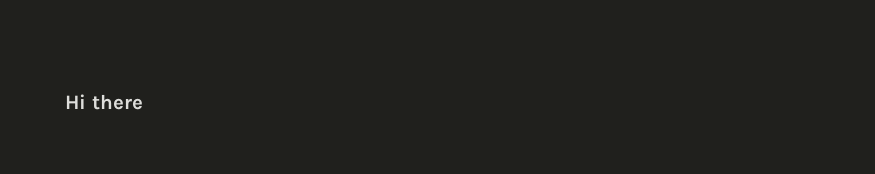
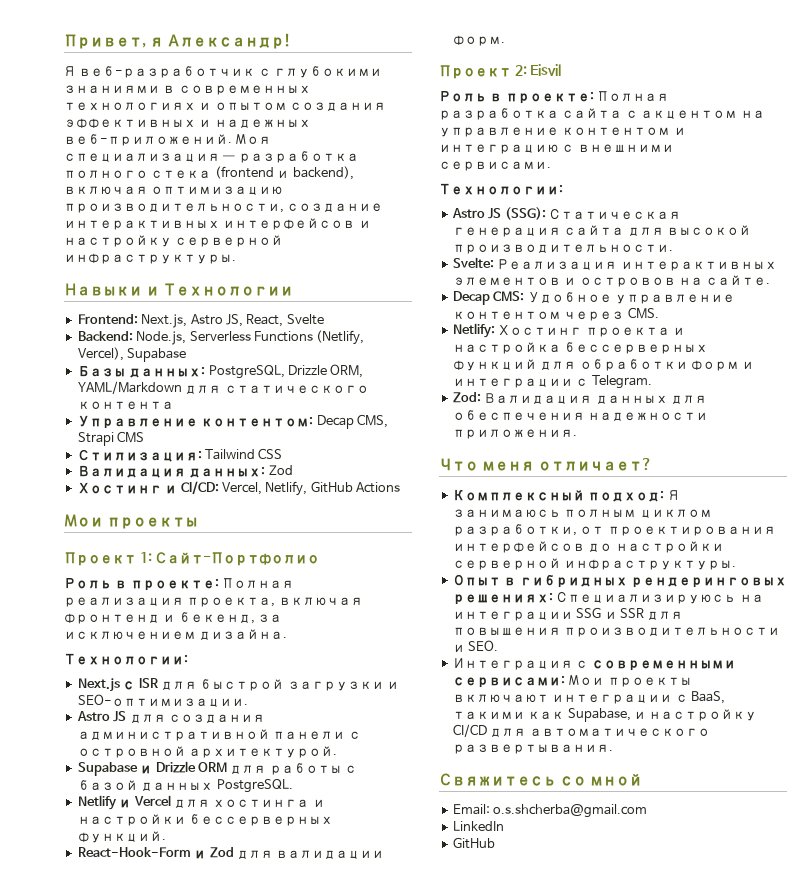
- Hi there
+ Привет, я Александр!
+ Я веб-разработчик с глубокими знаниями в современных технологиях и опытом создания эффективных и надежных веб-приложений. Моя специализация — разработка полного стека (frontend и backend), включая оптимизацию производительности, создание интерактивных интерфейсов и настройку серверной инфраструктуры.
+ Навыки и Технологии
+ Frontend: Next.js, Astro JS, React, Svelte
+ Backend: Node.js, Serverless Functions (Netlify, Vercel), Supabase
+ Базы данных: PostgreSQL, Drizzle ORM, YAML/Markdown для статического контента
+ Управление контентом: Decap CMS, Strapi CMS
+ Стилизация: Tailwind CSS
+ Валидация данных: Zod
+ Хостинг и CI/CD: Vercel, Netlify, GitHub Actions
+ Мои проекты
+ Проект 1: Сайт-Портфолио
+ Роль в проекте: Полная реализация проекта, включая фронтенд и бекенд, за исключением дизайна.
+ Технологии:
+ Next.js с ISR для быстрой загрузки и SEO-оптимизации.
+ Astro JS для создания административной панели с островной архитектурой.
+ Supabase и Drizzle ORM для работы с базой данных PostgreSQL.
+ Netlify и Vercel для хостинга и настройки бессерверных функций.
+ React-Hook-Form и Zod для валидации форм.
+ Проект 2: Eisvil
+ Роль в проекте: Полная разработка сайта с акцентом на управление контентом и интеграцию с внешними сервисами.
+ Технологии:
+ Astro JS (SSG): Статическая генерация сайта для высокой производительности.
+ Svelte: Реализация интерактивных элементов и островов на сайте.
+ Decap CMS: Удобное управление контентом через CMS.
+ Netlify: Хостинг проекта и настройка бессерверных функций для обработки форм и интеграции с Telegram.
+ Zod: Валидация данных для обеспечения надежности приложения.
+ Что меня отличает?
+ Комплексный подход: Я занимаюсь полным циклом разработки, от проектирования интерфейсов до настройки серверной инфраструктуры.
+ Опыт в гибридных рендеринговых решениях: Специализируюсь на интеграции SSG и SSR для повышения производительности и SEO.
+ Интеграция с современными сервисами: Мои проекты включают интеграции с BaaS, такими как Supabase, и настройку CI/CD для автоматического развертывания.
+ Свяжитесь со мной
+ Email: o.s.shcherba@gmail.com
+ LinkedIn
+ GitHub

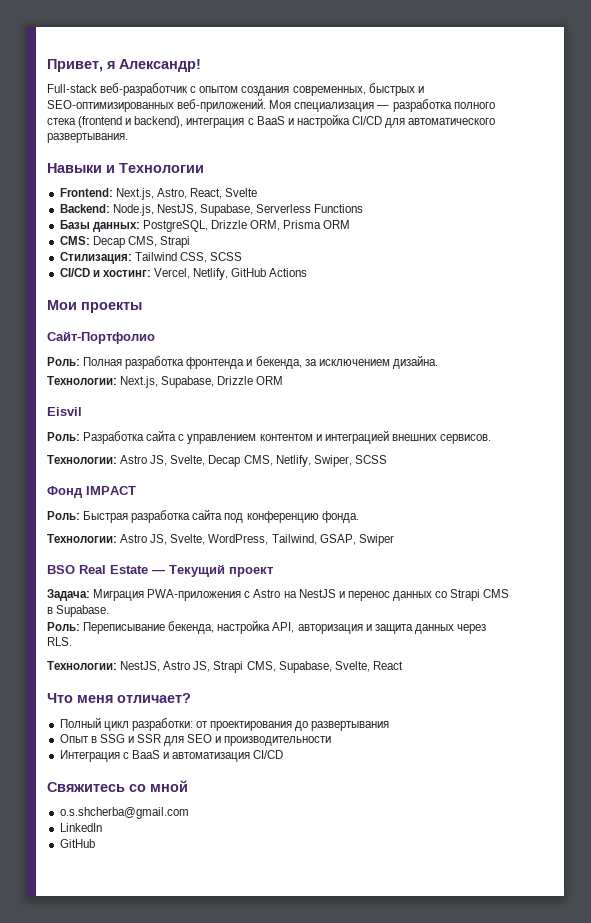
- Я веб-разработчик с глубокими знаниями в современных технологиях и опытом создания эффективных и надежных веб-приложений.
+ Full-stack веб-разработчик с опытом создания современных, быстрых и SEO-оптимизированных веб-приложений.
- Моя специализация — разработка полного стека (frontend и backend), включая оптимизацию производительности, создание интерактивных интерфейсов и настройку серверной инфраструктуры.
+ Моя специализация — разработка полного стека (frontend и backend), интеграция с BaaS и настройка CI/CD для автоматического развертывания.
- Frontend: Next.js, Astro JS, React, Svelte
+ Frontend: Next.js, Astro, React, Svelte
- Backend: Node.js, Serverless Functions (Netlify, Vercel), Supabase
+ Backend: Node.js, NestJS, Supabase, Serverless Functions
- Базы данных: PostgreSQL, Drizzle ORM, YAML/Markdown для статического контента
- Управление контентом: Decap CMS, Strapi CMS
+ Базы данных: PostgreSQL, Drizzle ORM, Prisma ORM
+ CMS: Decap CMS, Strapi
- Стилизация: Tailwind CSS
- Валидация данных: Zod
- Хостинг и CI/CD: Vercel, Netlify, GitHub Actions
+ Стилизация: Tailwind CSS, SCSS
+ CI/CD и хостинг: Vercel, Netlify, GitHub Actions
- Проект 1: Сайт-Портфолио
+ Сайт-Портфолио
- Роль в проекте: Полная реализация проекта, включая фронтенд и бекенд, за исключением дизайна.
- Технологии:
- Next.js с ISR для быстрой загрузки и SEO-оптимизации.
- Astro JS для создания административной панели с островной архитектурой.
- Supabase и Drizzle ORM для работы с базой данных PostgreSQL.
- Netlify и Vercel для хостинга и настройки бессерверных функций.
- React-Hook-Form и Zod для валидации форм.
- Проект 2: Eisvil
- Роль в проекте: Полная разработка сайта с акцентом на управление контентом и интеграцию с внешними сервисами.
- Технологии:
- Astro JS (SSG): Статическая генерация сайта для высокой производительности.
- Svelte: Реализация интерактивных элементов и островов на сайте.
- Decap CMS: Удобное управление контентом через CMS.
- Netlify: Хостинг проекта и настройка бессерверных функций для обработки форм и интеграции с Telegram.
- Zod: Валидация данных для обеспечения надежности приложения.
+ Роль: Полная разработка фронтенда и бекенда, за исключением дизайна.
+ Технологии: Next.js, Supabase, Drizzle ORM
+ Eisvil
+ Роль: Разработка сайта с управлением контентом и интеграцией внешних сервисов.
+ Технологии: Astro JS, Svelte, Decap CMS, Netlify, Swiper, SCSS
+ Фонд IMPACT
+ Роль: Быстрая разработка сайта под конференцию фонда.
+ Технологии: Astro JS, Svelte, WordPress, Tailwind, GSAP, Swiper
+ BSO Real Estate — Текущий проект
+ Задача: Миграция PWA-приложения с Astro на NestJS и перенос данных со Strapi CMS в Supabase.
+ Роль: Переписывание бекенда, настройка API, авторизация и защита данных через RLS.
+ Технологии: NestJS, Astro JS, Strapi CMS, Supabase, Svelte, React
  Что меня отличает?
- Комплексный подход: Я занимаюсь полным циклом разработки, от проектирования интерфейсов до настройки серверной инфраструктуры.
- Опыт в гибридных рендеринговых решениях: Специализируюсь на интеграции SSG и SSR для повышения производительности и SEO.
+ Полный цикл разработки: от проектирования до развертывания
+ Опыт в SSG и SSR для SEO и производительности
- Интеграция с современными сервисами: Мои проекты включают интеграции с BaaS, такими как Supabase, и настройку CI/CD для автоматического развертывания.
+ Интеграция с BaaS и автоматизация CI/CD
- Email: o.s.shcherba@gmail.com
+ o.s.shcherba@gmail.com

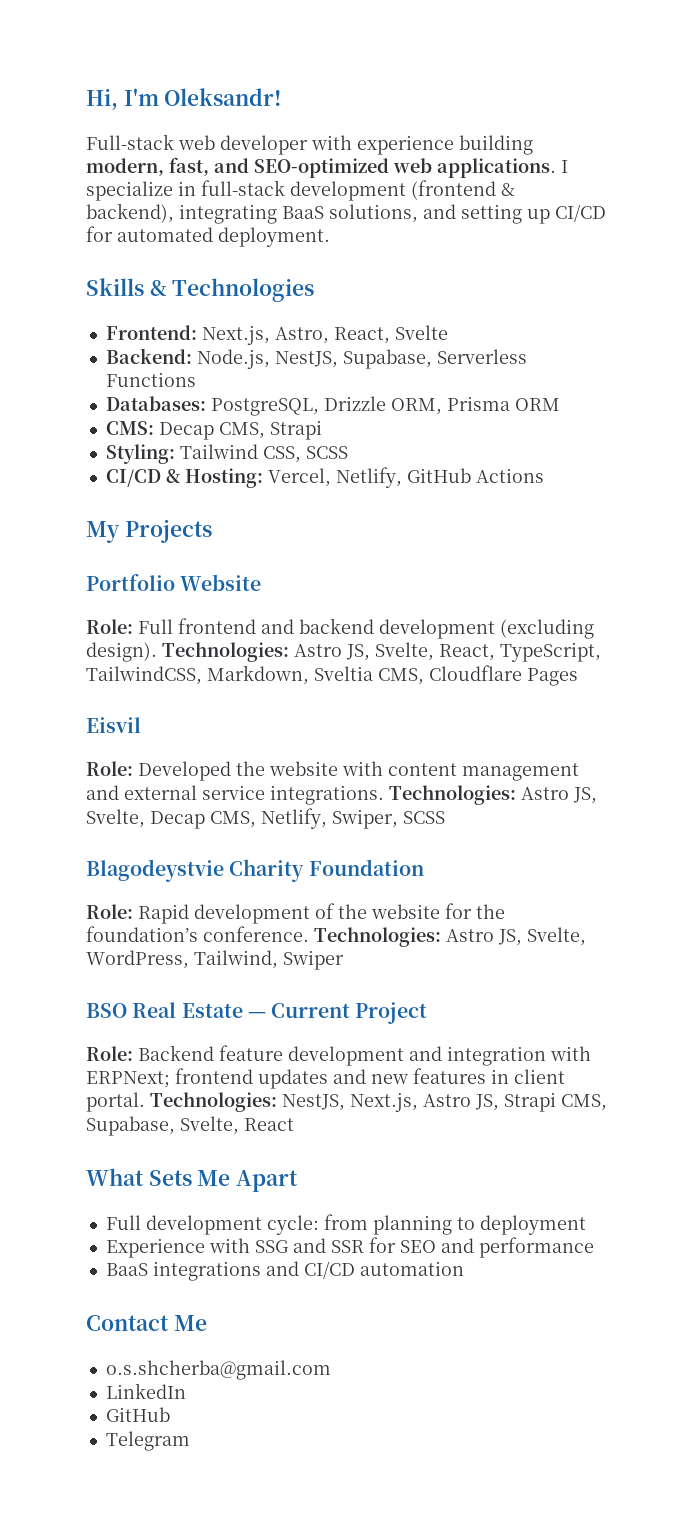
- Привет, я Александр!
- Full-stack веб-разработчик с опытом создания современных, быстрых и SEO-оптимизированных веб-приложений. Моя специализация — разработка полного стека (frontend и backend), интеграция с BaaS и настройка CI/CD для автоматического развертывания.
- Навыки и Технологии
+ Hi, I'm Oleksandr!
+ Full-stack web developer with experience building modern, fast, and SEO-optimized web applications. I specialize in full-stack development (frontend & backend), integrating BaaS solutions, and setting up CI/CD for automated deployment.
+ Skills & Technologies
- Базы данных: PostgreSQL, Drizzle ORM, Prisma ORM
+ Databases: PostgreSQL, Drizzle ORM, Prisma ORM
- Стилизация: Tailwind CSS, SCSS
+ Styling: Tailwind CSS, SCSS
- CI/CD и хостинг: Vercel, Netlify, GitHub Actions
+ CI/CD & Hosting: Vercel, Netlify, GitHub Actions
- Мои проекты
- Сайт-Портфолио
- Роль: Полная разработка фронтенда и бекенда, за исключением дизайна.
- Технологии: Next.js, Supabase, Drizzle ORM
+ My Projects
+ Portfolio Website
+ Role: Full frontend and backend development (excluding design). Technologies: Astro JS, Svelte, React, TypeScript, TailwindCSS, Markdown, Sveltia CMS, Cloudflare Pages
  Eisvil
- Роль: Разработка сайта с управлением контентом и интеграцией внешних сервисов.
- Технологии: Astro JS, Svelte, Decap CMS, Netlify, Swiper, SCSS
+ Role: Developed the website with content management and external service integrations. Technologies: Astro JS, Svelte, Decap CMS, Netlify, Swiper, SCSS
- Фонд IMPACT
- Роль: Быстрая разработка сайта под конференцию фонда.
- Технологии: Astro JS, Svelte, WordPress, Tailwind, GSAP, Swiper
+ Blagodeystvie Charity Foundation
+ Role: Rapid development of the website for the foundation’s conference. Technologies: Astro JS, Svelte, WordPress, Tailwind, Swiper
- BSO Real Estate — Текущий проект
- Задача: Миграция PWA-приложения с Astro на NestJS и перенос данных со Strapi CMS в Supabase.
- Роль: Переписывание бекенда, настройка API, авторизация и защита данных через RLS.
- Технологии: NestJS, Astro JS, Strapi CMS, Supabase, Svelte, React
+ BSO Real Estate — Current Project
+ Role: Backend feature development and integration with ERPNext; frontend updates and new features in client portal. Technologies: NestJS, Next.js, Astro JS, Strapi CMS, Supabase, Svelte, React
- Что меня отличает?
- Полный цикл разработки: от проектирования до развертывания
- Опыт в SSG и SSR для SEO и производительности
- Интеграция с BaaS и автоматизация CI/CD
- Свяжитесь со мной
+ What Sets Me Apart
+ Full development cycle: from planning to deployment
+ Experience with SSG and SSR for SEO and performance
+ BaaS integrations and CI/CD automation
+ Contact Me
+ Telegram

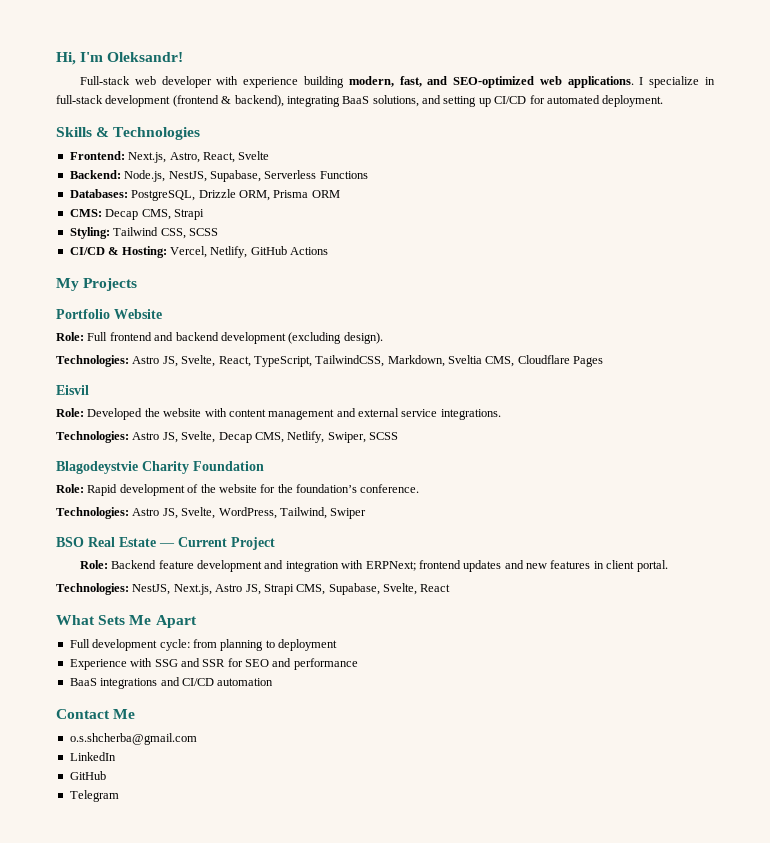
- Role: Full frontend and backend development (excluding design). Technologies: Astro JS, Svelte, React, TypeScript, TailwindCSS, Markdown, Sveltia CMS, Cloudflare Pages
+ Role: Full frontend and backend development (excluding design).
+ Technologies: Astro JS, Svelte, React, TypeScript, TailwindCSS, Markdown, Sveltia CMS, Cloudflare Pages
- Role: Developed the website with content management and external service integrations. Technologies: Astro JS, Svelte, Decap CMS, Netlify, Swiper, SCSS
+ Role: Developed the website with content management and external service integrations.
+ Technologies: Astro JS, Svelte, Decap CMS, Netlify, Swiper, SCSS
- Role: Rapid development of the website for the foundation’s conference. Technologies: Astro JS, Svelte, WordPress, Tailwind, Swiper
+ Role: Rapid development of the website for the foundation’s conference.
+ Technologies: Astro JS, Svelte, WordPress, Tailwind, Swiper
- Role: Backend feature development and integration with ERPNext; frontend updates and new features in client portal. Technologies: NestJS, Next.js, Astro JS, Strapi CMS, Supabase, Svelte, React
+ Role: Backend feature development and integration with ERPNext; frontend updates and new features in client portal.
+ Technologies: NestJS, Next.js, Astro JS, Strapi CMS, Supabase, Svelte, React

